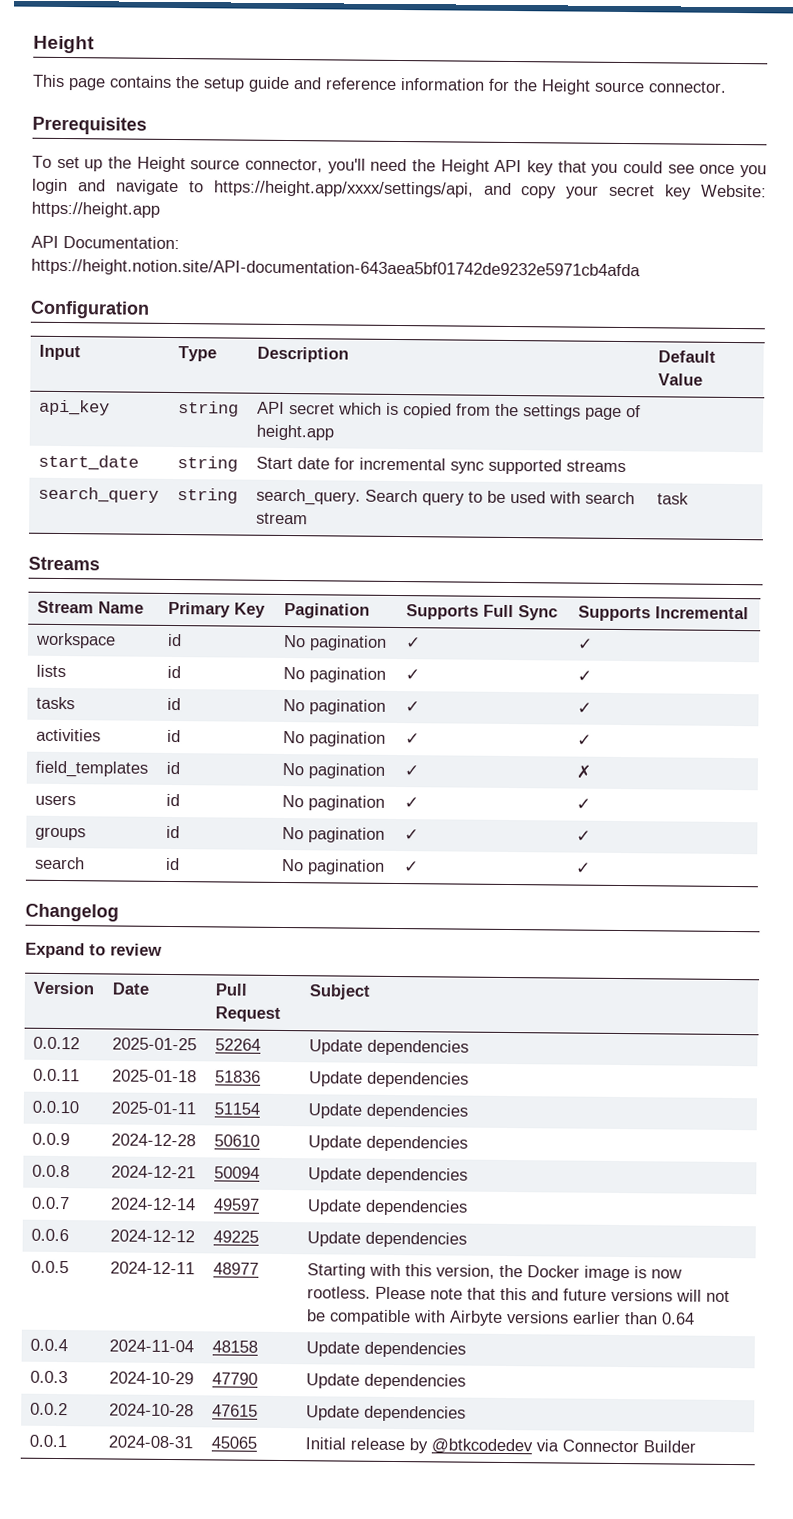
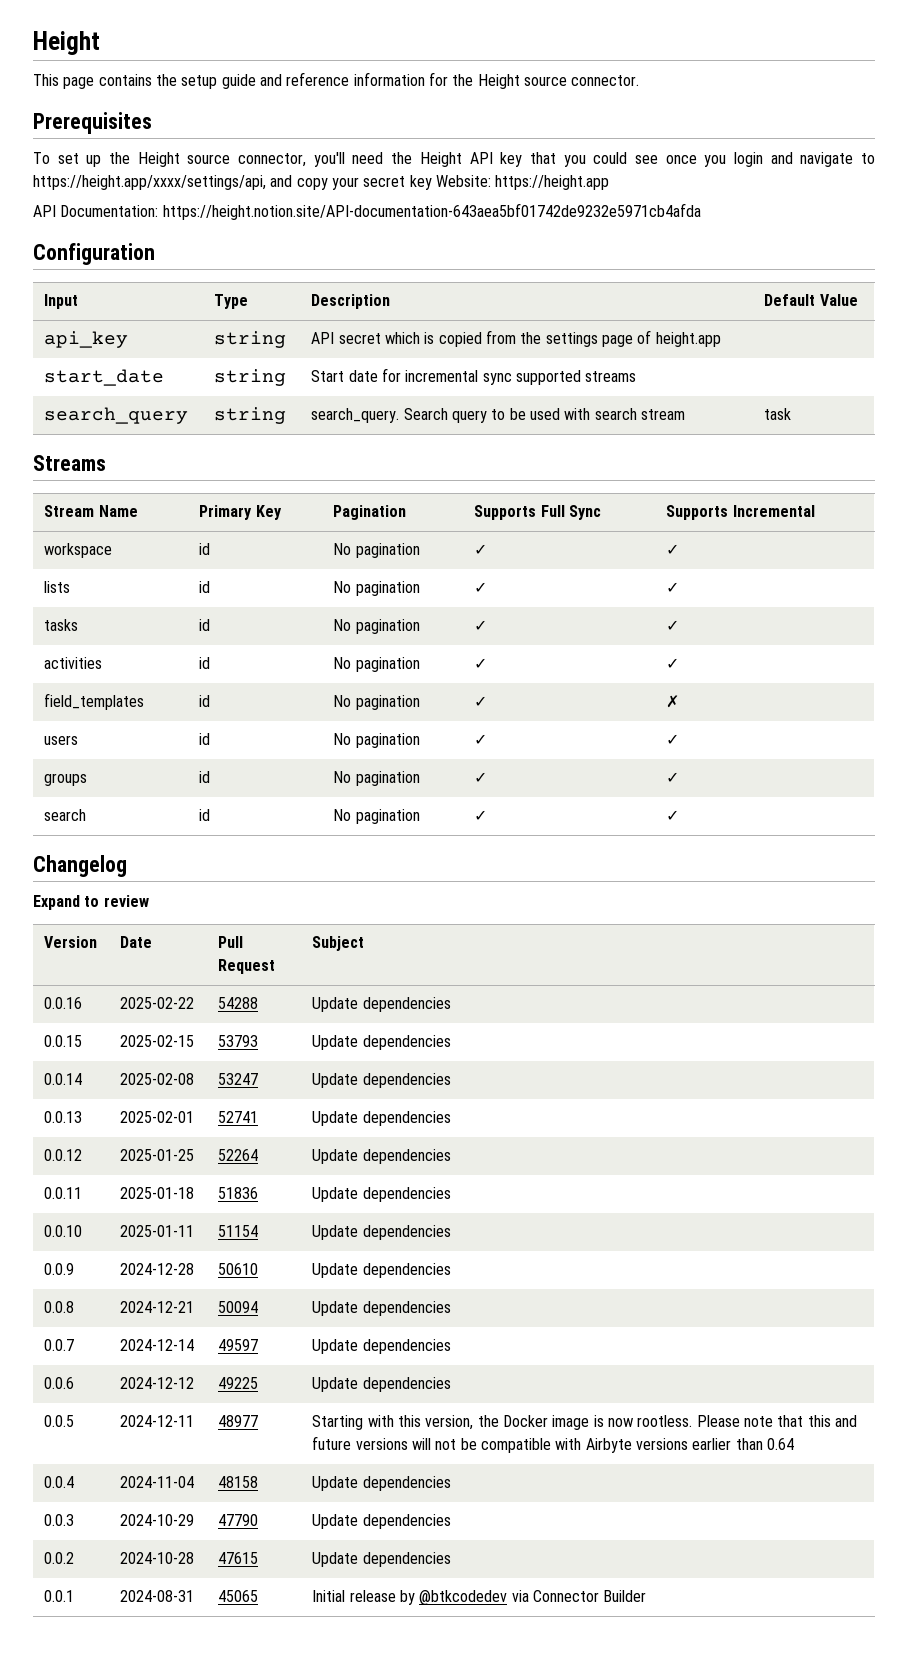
+ 0.0.16 | 2025-02-22 | 54288 | Update dependencies
+ 0.0.15 | 2025-02-15 | 53793 | Update dependencies
+ 0.0.14 | 2025-02-08 | 53247 | Update dependencies
+ 0.0.13 | 2025-02-01 | 52741 | Update dependencies

